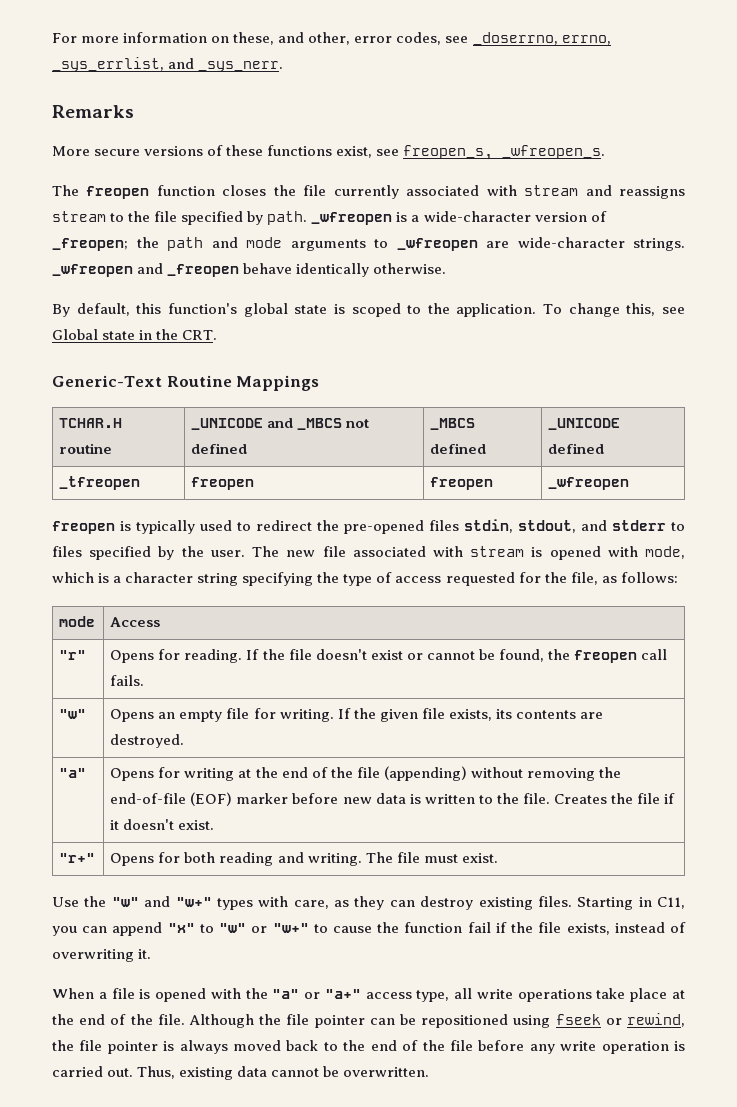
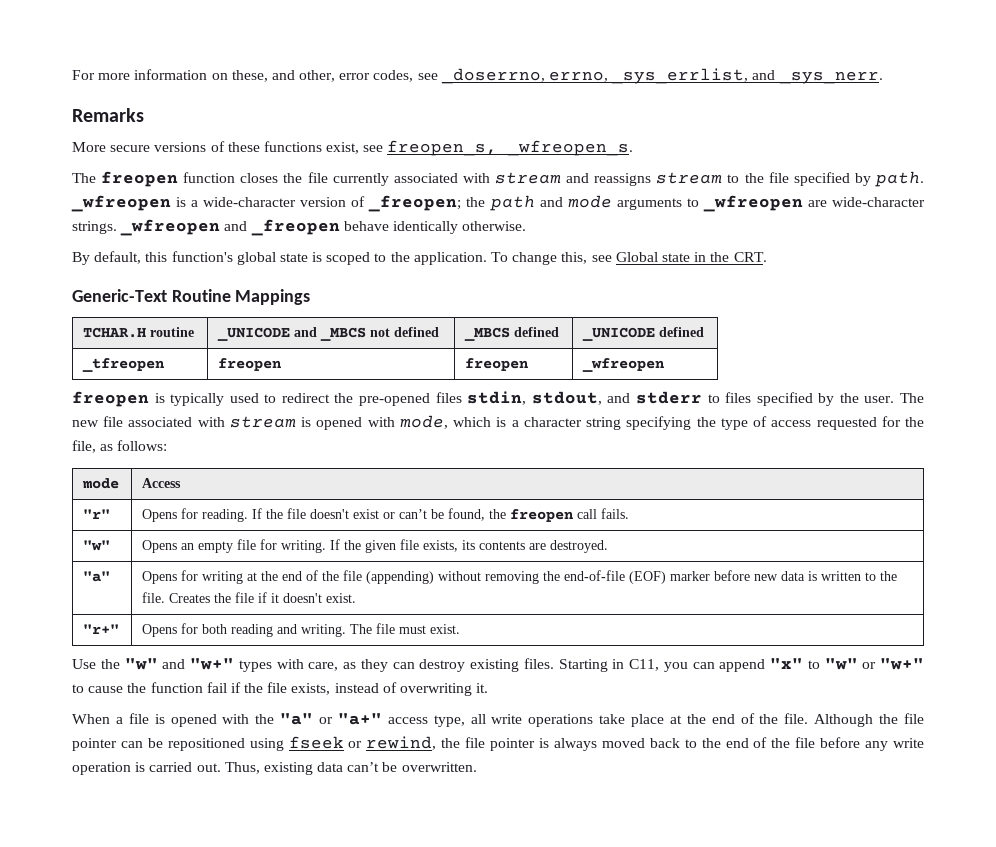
- "r" | Opens for reading. If the file doesn't exist or cannot be found, the freopen call fails.
+ "r" | Opens for reading. If the file doesn't exist or can’t be found, the freopen call fails.
- Thus, existing data cannot be overwritten.
+ Thus, existing data can’t be overwritten.

